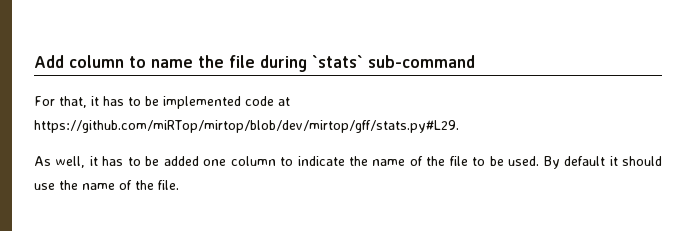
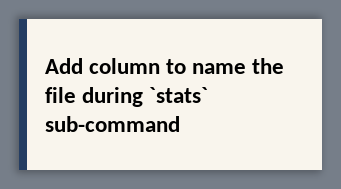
- For that, it has to be implemented code at https://github.com/miRTop/mirtop/blob/dev/mirtop/gff/stats.py#L29.
- As well, it has to be added one column to indicate the name of the file to be used. By default it should use the name of the file.

